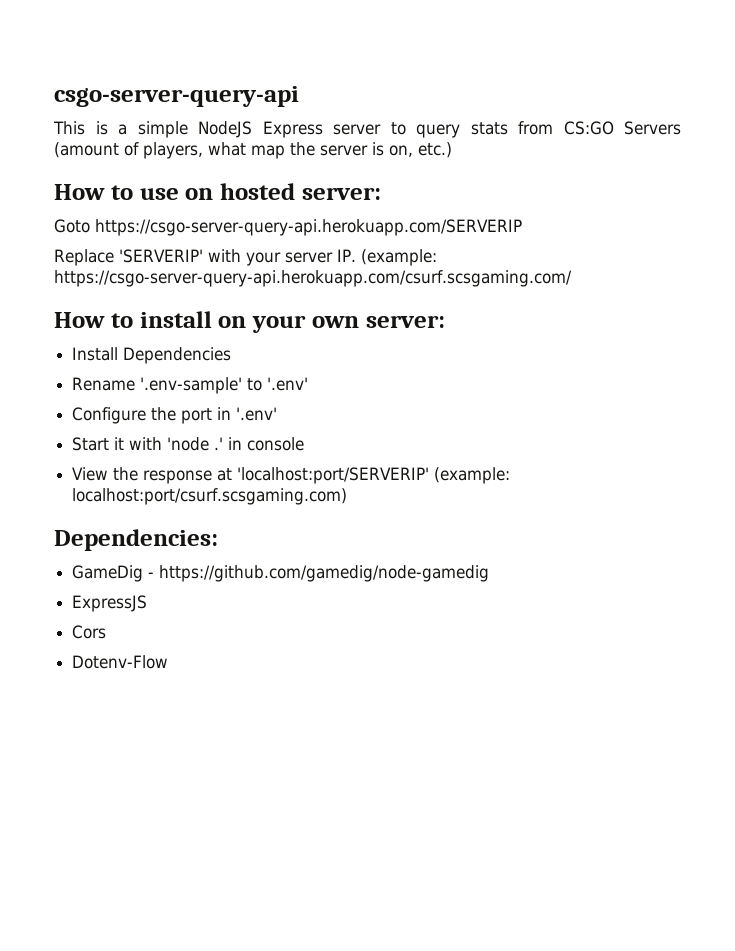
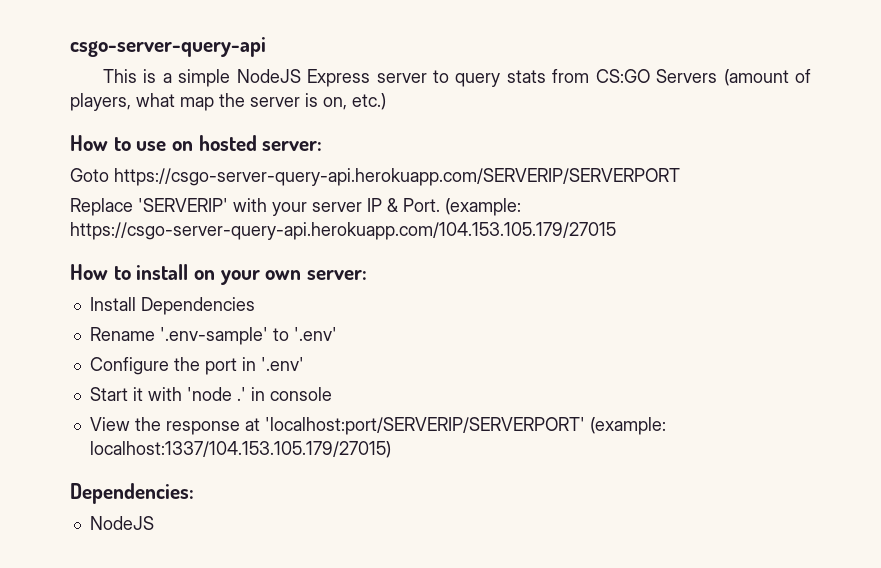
- Goto https://csgo-server-query-api.herokuapp.com/SERVERIP
+ Goto https://csgo-server-query-api.herokuapp.com/SERVERIP/SERVERPORT
- Replace 'SERVERIP' with your server IP. (example: https://csgo-server-query-api.herokuapp.com/csurf.scsgaming.com/
+ Replace 'SERVERIP' with your server IP & Port. (example: https://csgo-server-query-api.herokuapp.com/104.153.105.179/27015
- View the response at 'localhost:port/SERVERIP' (example: localhost:port/csurf.scsgaming.com)
+ View the response at 'localhost:port/SERVERIP/SERVERPORT' (example: localhost:1337/104.153.105.179/27015)
  Dependencies:
- GameDig - https://github.com/gamedig/node-gamedig
- ExpressJS
- Cors
- Dotenv-Flow
+ NodeJS

